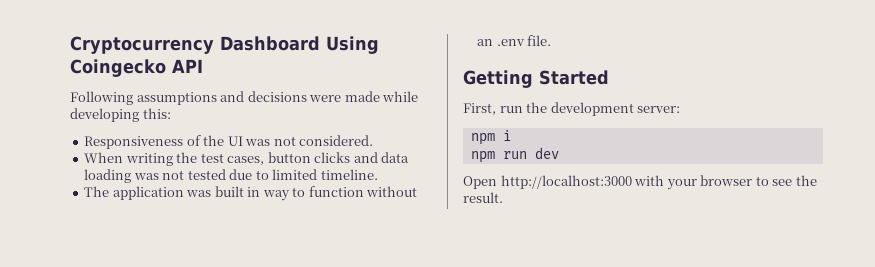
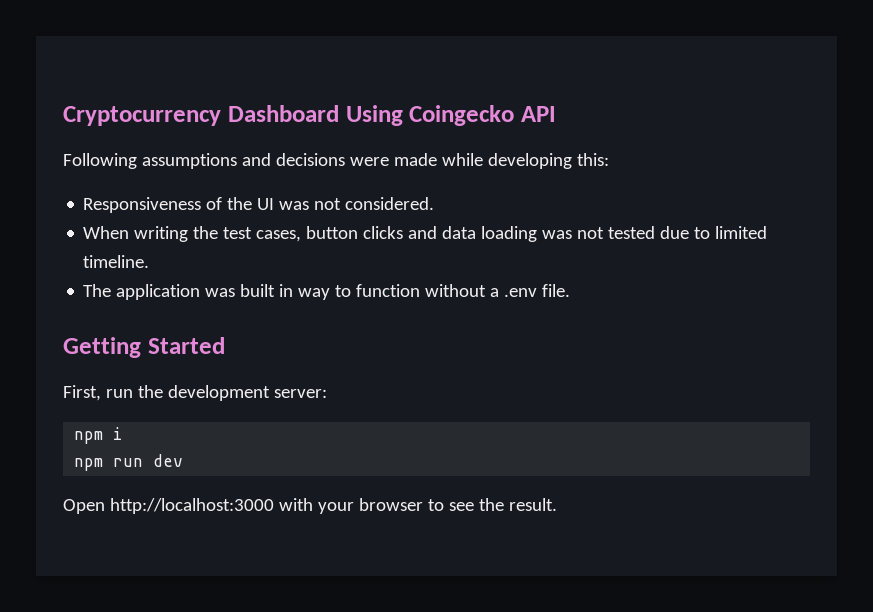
- The application was built in way to function without an .env file.
+ The application was built in way to function without a .env file.

